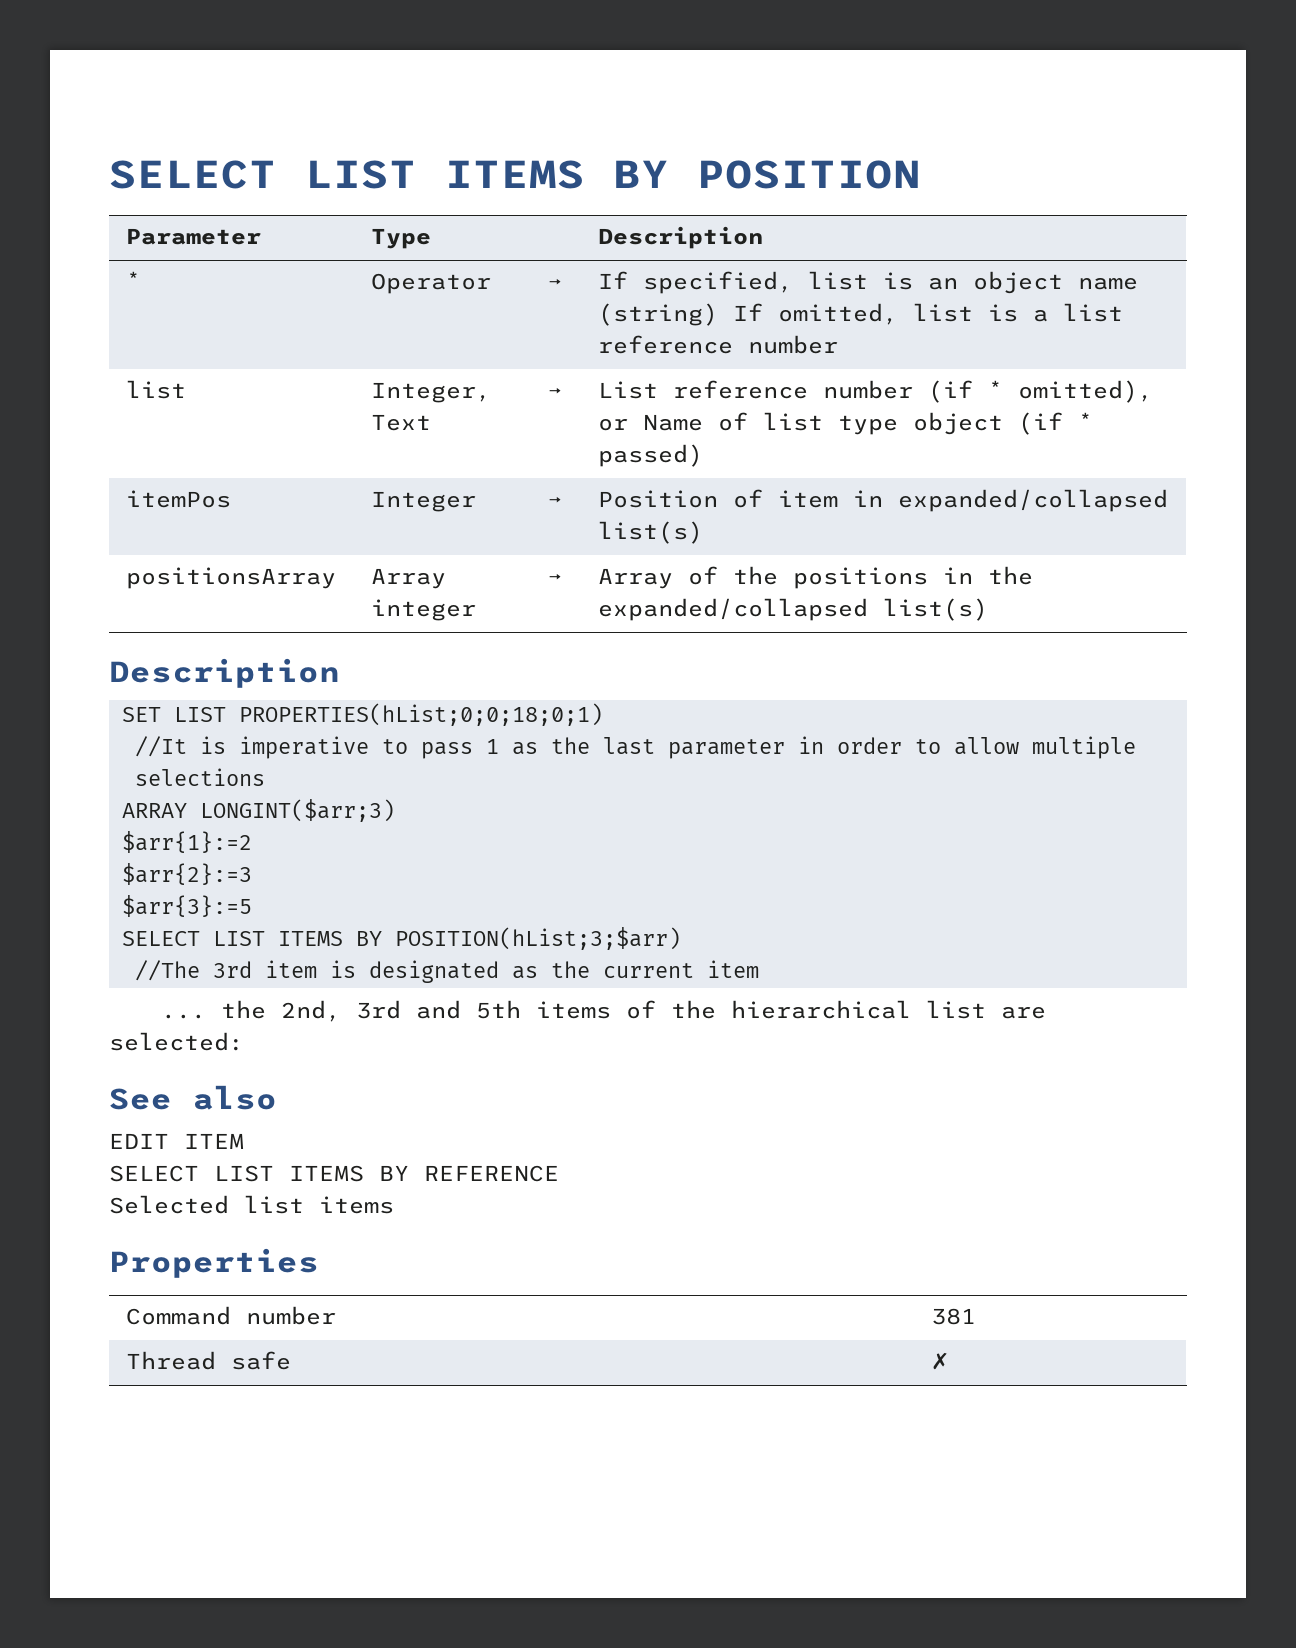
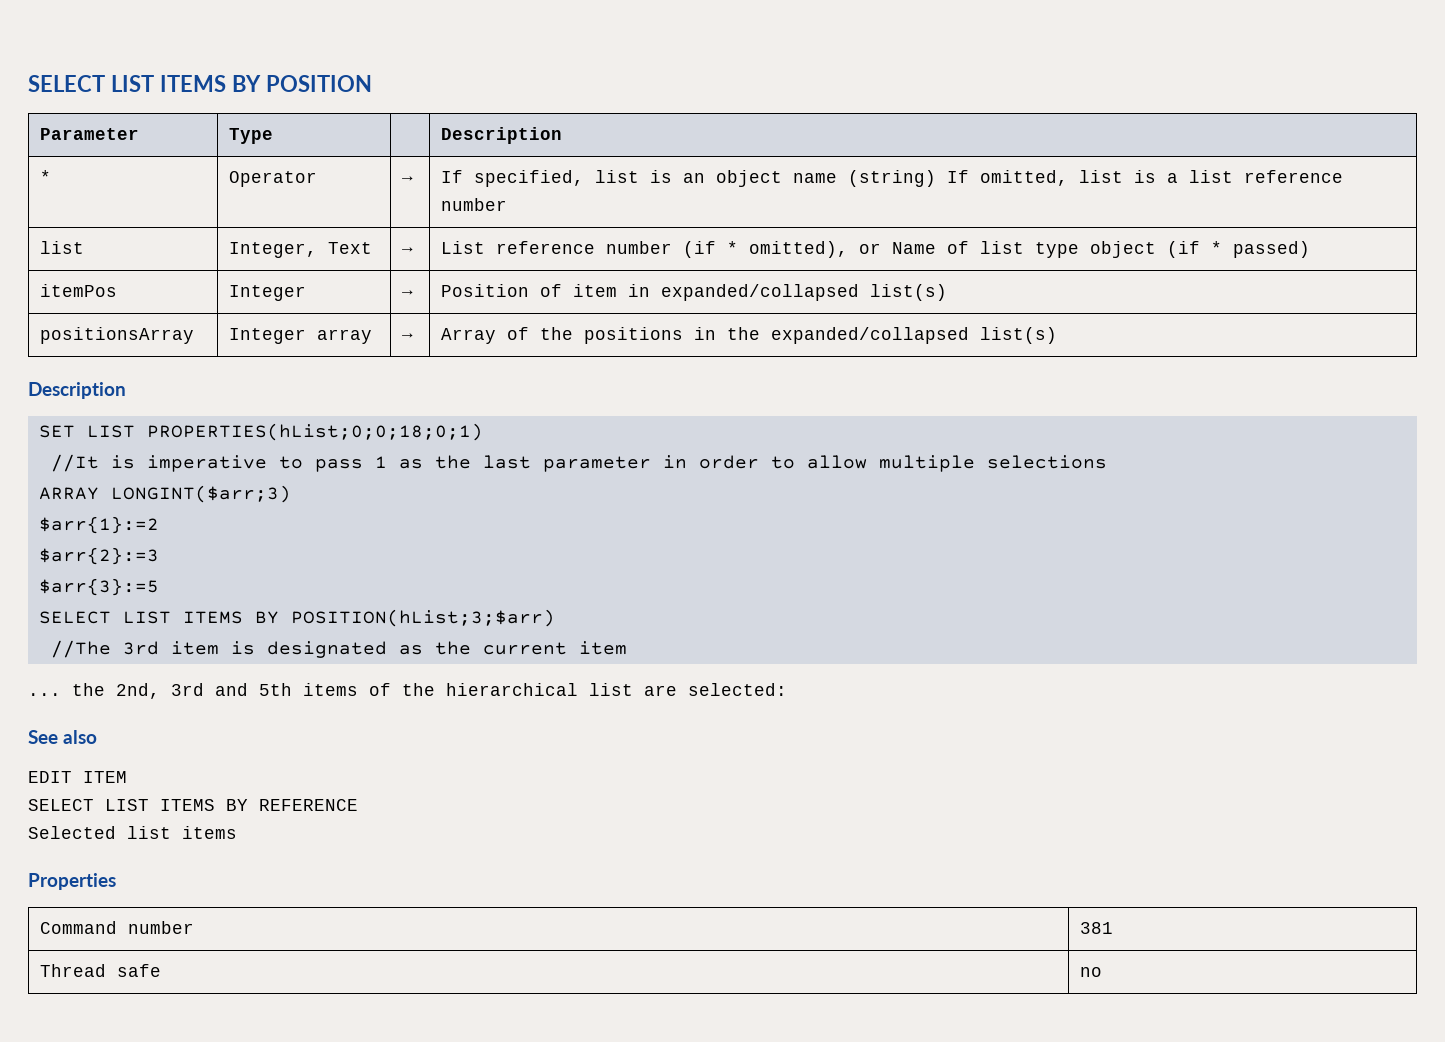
- positionsArray | Array integer | → | Array of the positions in the expanded/collapsed list(s)
+ positionsArray | Integer array | → | Array of the positions in the expanded/collapsed list(s)
- Thread safe | ✗
+ Thread safe | no

